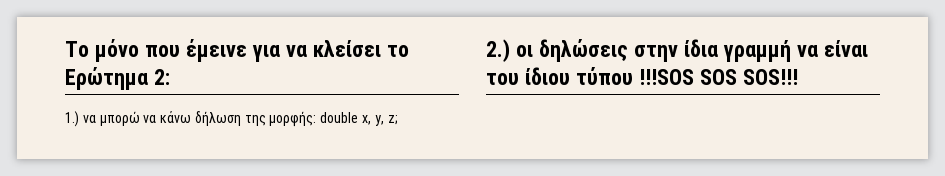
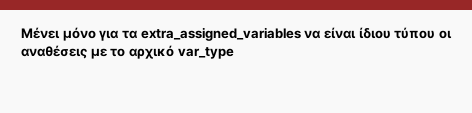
- Το μόνο που έμεινε για να κλείσει το Ερώτημα 2:
- 1.) να μπορώ να κάνω δήλωση της μορφής: double x, y, z;
- 2.) οι δηλώσεις στην ίδια γραμμή να είναι του ίδιου τύπου !!!SOS SOS SOS!!!
+ Μένει μόνο για τα extra_assigned_variables να είναι ίδιου τύπου οι αναθέσεις με το αρχικό var_type

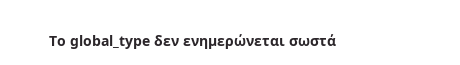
- Μένει μόνο για τα extra_assigned_variables να είναι ίδιου τύπου οι αναθέσεις με το αρχικό var_type
+ Το global_type δεν ενημερώνεται σωστά

